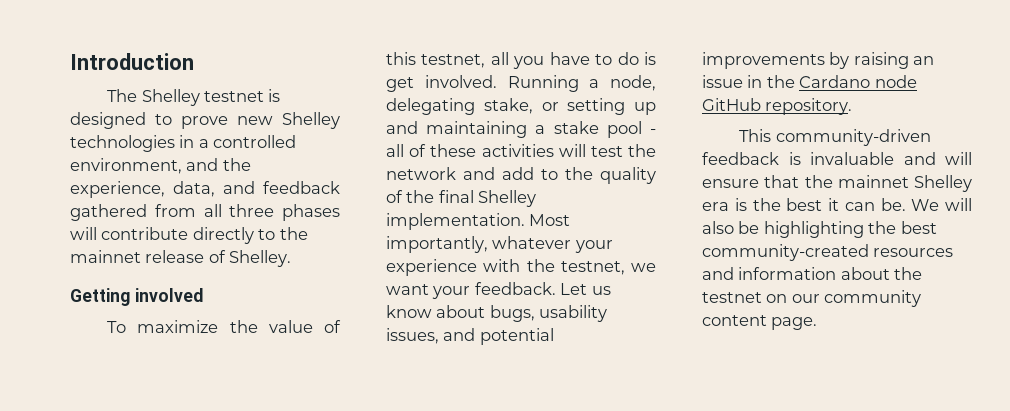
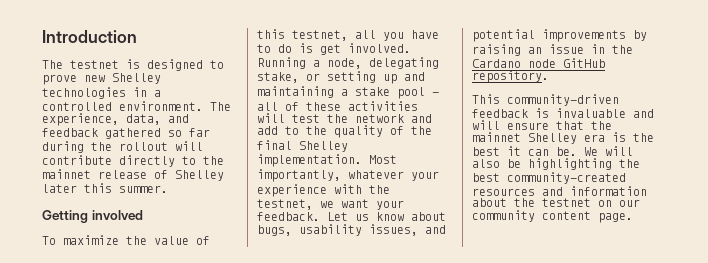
- The Shelley testnet is designed to prove new Shelley technologies in a controlled environment, and the experience, data, and feedback gathered from all three phases will contribute directly to the mainnet release of Shelley.
+ The testnet is designed to prove new Shelley technologies in a controlled environment. The experience, data, and feedback gathered so far during the rollout will contribute directly to the mainnet release of Shelley later this summer.

